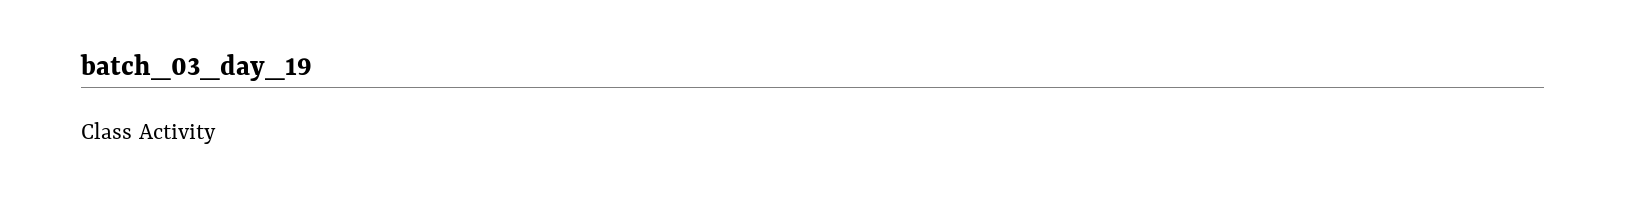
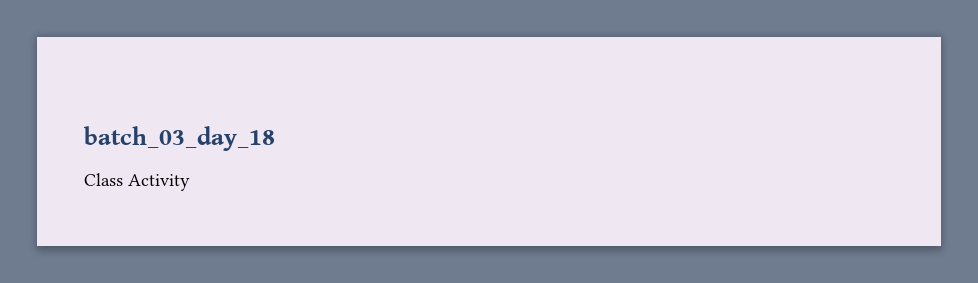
- batch_03_day_19
+ batch_03_day_18

